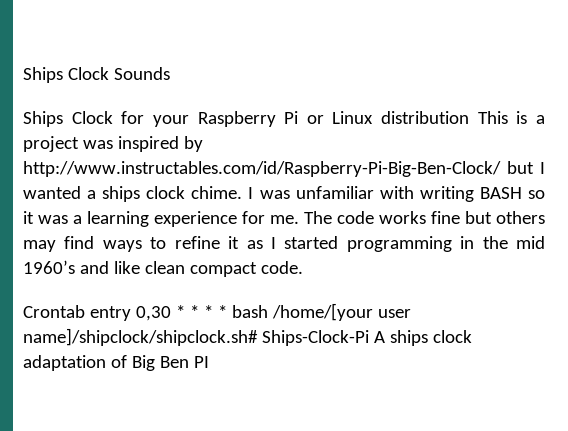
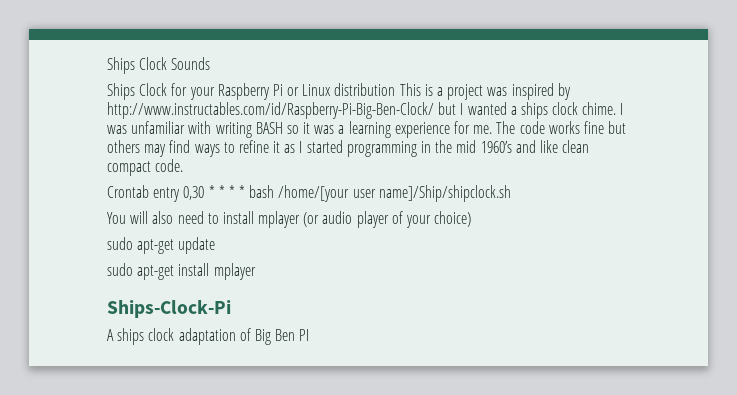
- Crontab entry 0,30 * * * * bash /home/[your user name]/shipclock/shipclock.sh# Ships-Clock-Pi A ships clock adaptation of Big Ben PI
+ Crontab entry 0,30 * * * * bash /home/[your user name]/Ship/shipclock.sh
+ You will also need to install mplayer (or audio player of your choice)
+ sudo apt-get update
+ sudo apt-get install mplayer
+ Ships-Clock-Pi
+ A ships clock adaptation of Big Ben PI

